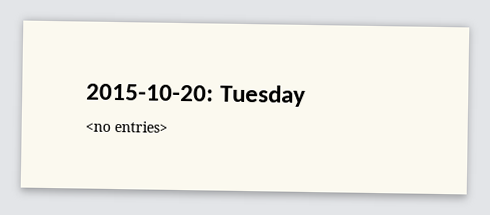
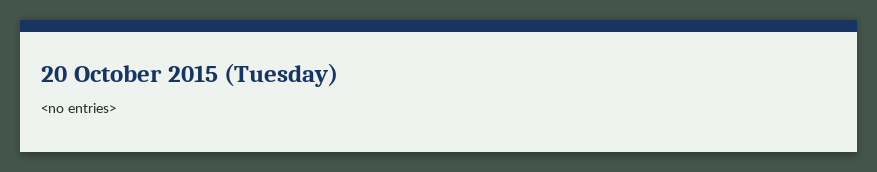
- 2015-10-20: Tuesday
+ 20 October 2015 (Tuesday)

